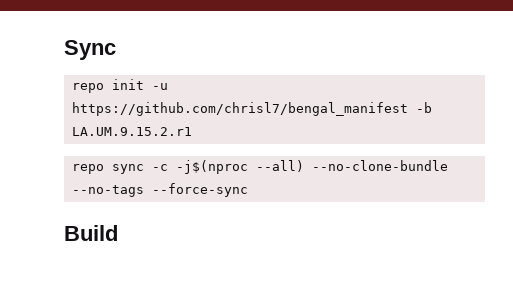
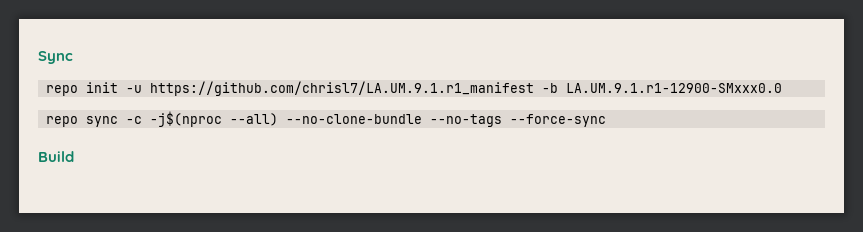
- repo init -u https://github.com/chrisl7/bengal_manifest -b LA.UM.9.15.2.r1
+ repo init -u https://github.com/chrisl7/LA.UM.9.1.r1_manifest -b LA.UM.9.1.r1-12900-SMxxx0.0

